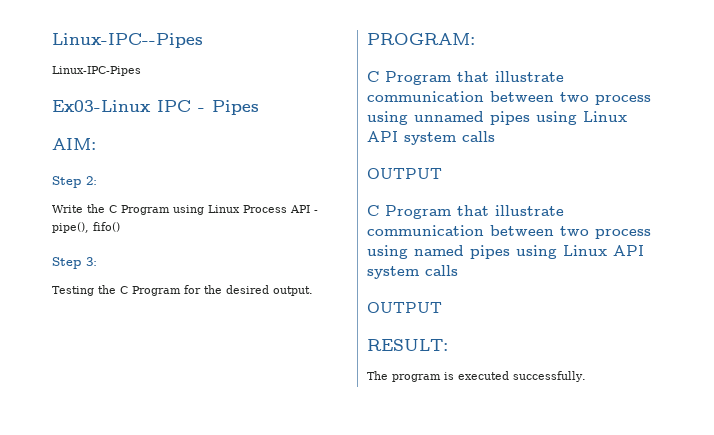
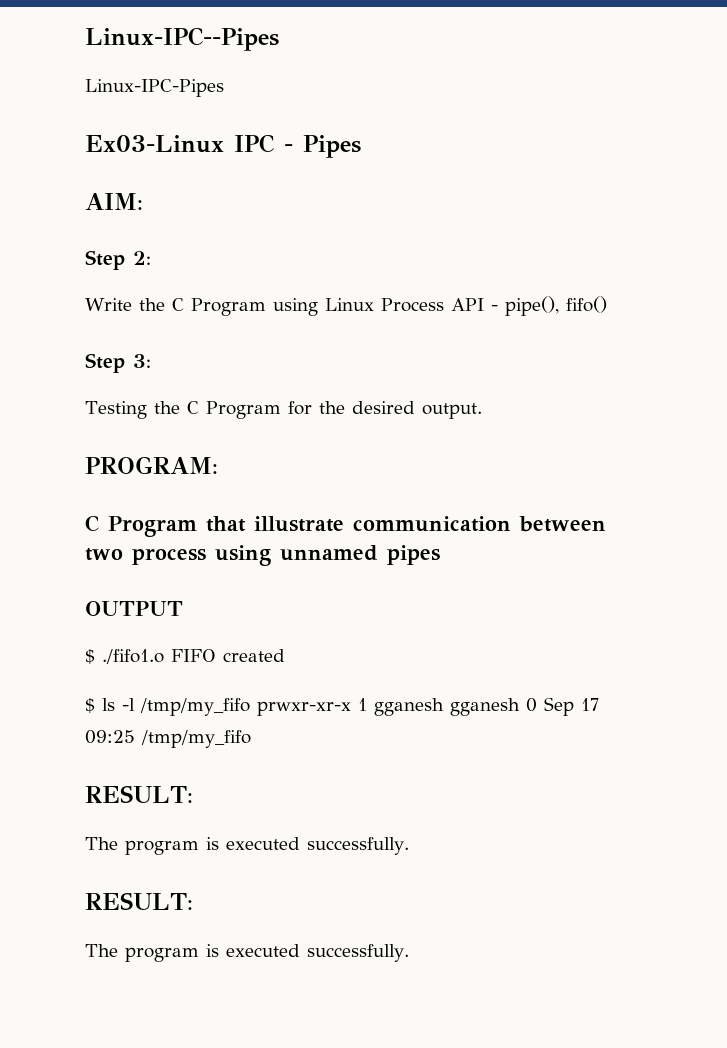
- C Program that illustrate communication between two process using unnamed pipes using Linux API system calls
+ C Program that illustrate communication between two process using unnamed pipes
  OUTPUT
- C Program that illustrate communication between two process using named pipes using Linux API system calls
- OUTPUT
+ $ ./fifo1.o FIFO created
+ $ ls -l /tmp/my_fifo prwxr-xr-x 1 gganesh gganesh 0 Sep 17 09:25 /tmp/my_fifo
+ RESULT:
+ The program is executed successfully.

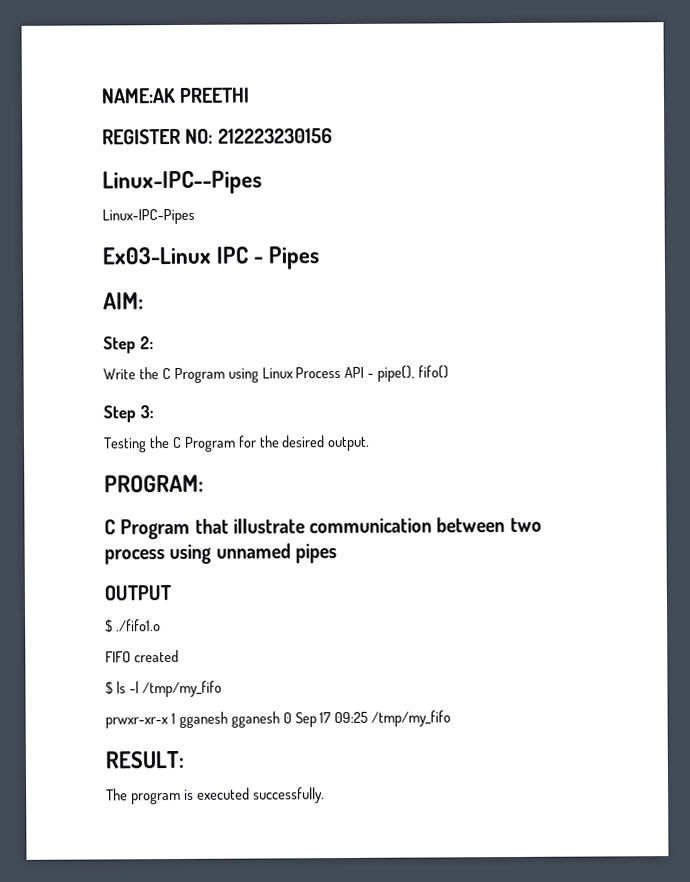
+ NAME:AK PREETHI
+ REGISTER NO: 212223230156
- $ ./fifo1.o FIFO created
+ $ ./fifo1.o
+ FIFO created
- $ ls -l /tmp/my_fifo prwxr-xr-x 1 gganesh gganesh 0 Sep 17 09:25 /tmp/my_fifo
+ $ ls -l /tmp/my_fifo
+ prwxr-xr-x 1 gganesh gganesh 0 Sep 17 09:25 /tmp/my_fifo
- RESULT:
- The program is executed successfully.

